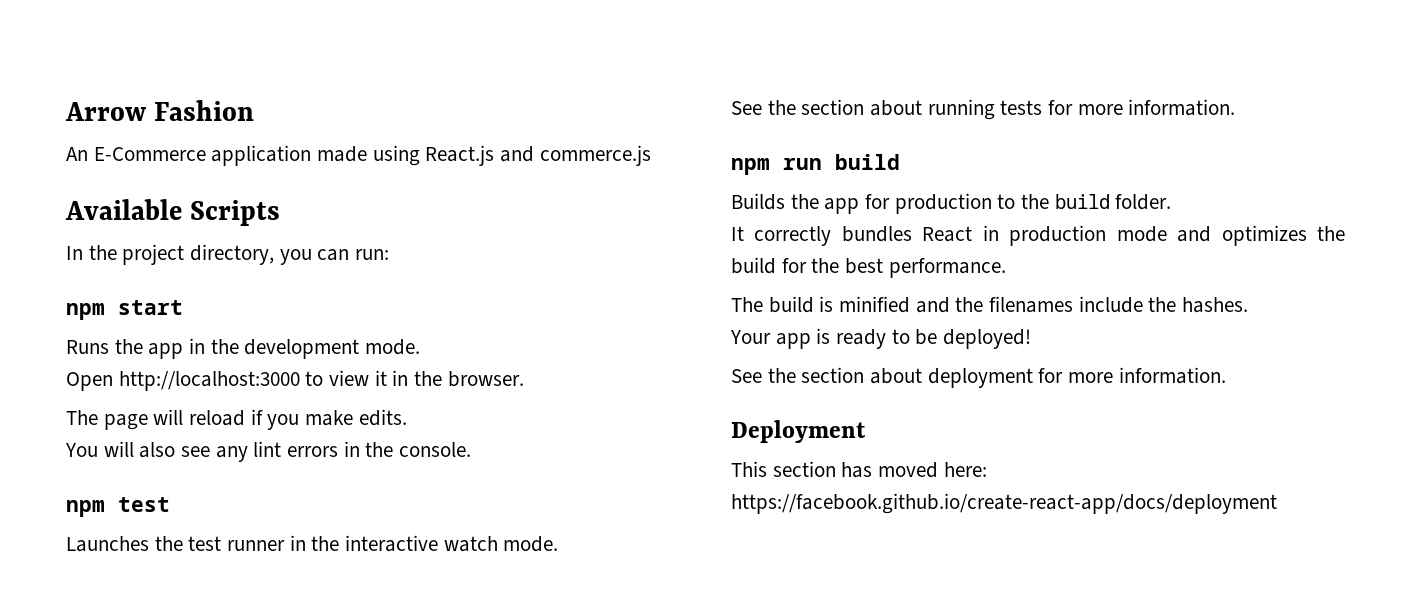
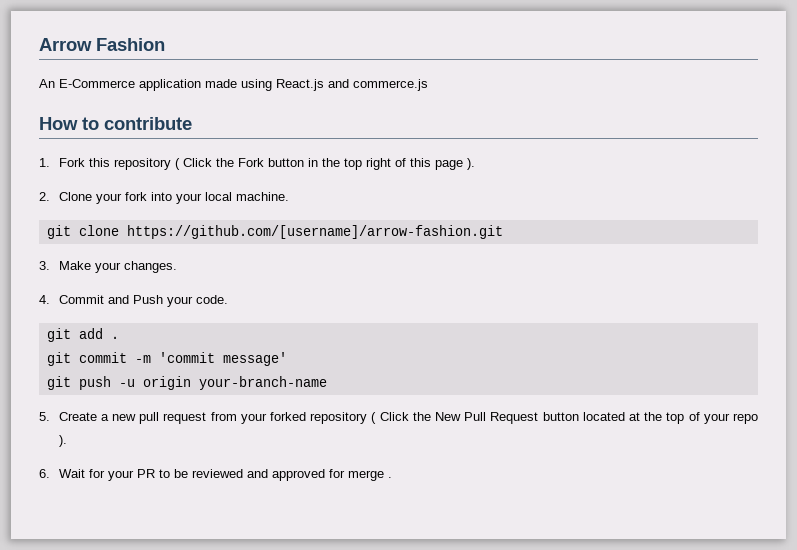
- Available Scripts
- In the project directory, you can run:
- npm start
- Runs the app in the development mode.
- Open http://localhost:3000 to view it in the browser.
- The page will reload if you make edits.
- You will also see any lint errors in the console.
- npm test
- Launches the test runner in the interactive watch mode.
- See the section about running tests for more information.
- npm run build
- Builds the app for production to the build folder.
- It correctly bundles React in production mode and optimizes the build for the best performance.
- The build is minified and the filenames include the hashes.
- Your app is ready to be deployed!
- See the section about deployment for more information.
- Deployment
- This section has moved here: https://facebook.github.io/create-react-app/docs/deployment
+ How to contribute
+ 1. Fork this repository ( Click the Fork button in the top right of this page ).
+ 2. Clone your fork into your local machine.
+ git clone https://github.com/[username]/arrow-fashion.git
+ 3. Make your changes.
+ 4. Commit and Push your code.
+ git add .
+ git commit -m 'commit message'
+ git push -u origin your-branch-name
+ 5. Create a new pull request from your forked repository ( Click the New Pull Request button located at the top of your repo ).
+ 6. Wait for your PR to be reviewed and approved for merge .

